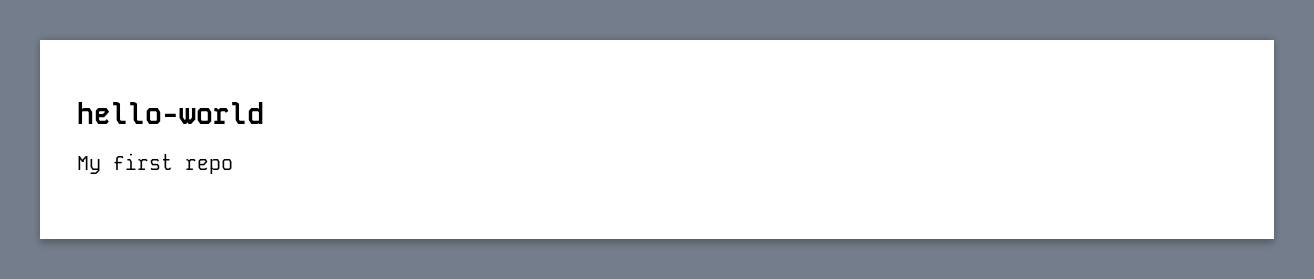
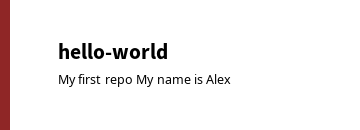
- My first repo
+ My first repo My name is Alex

